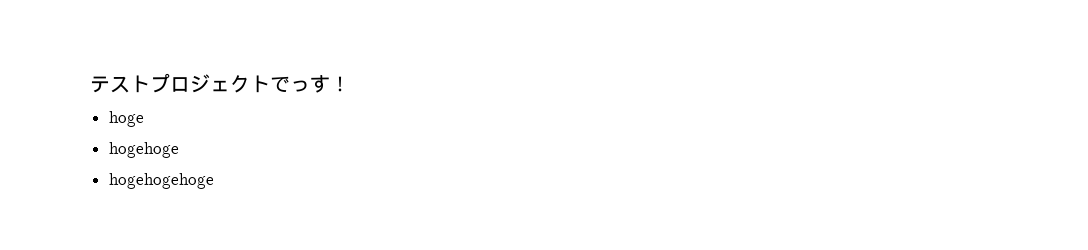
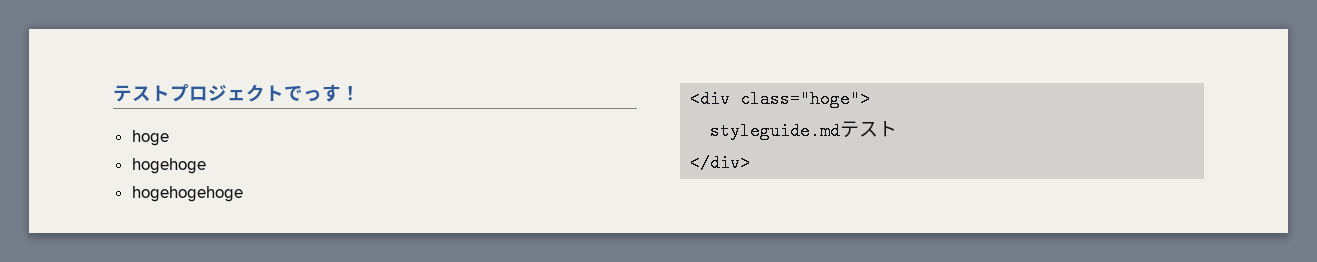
+ <div class="hoge">
+ styleguide.mdテスト
+ </div>

